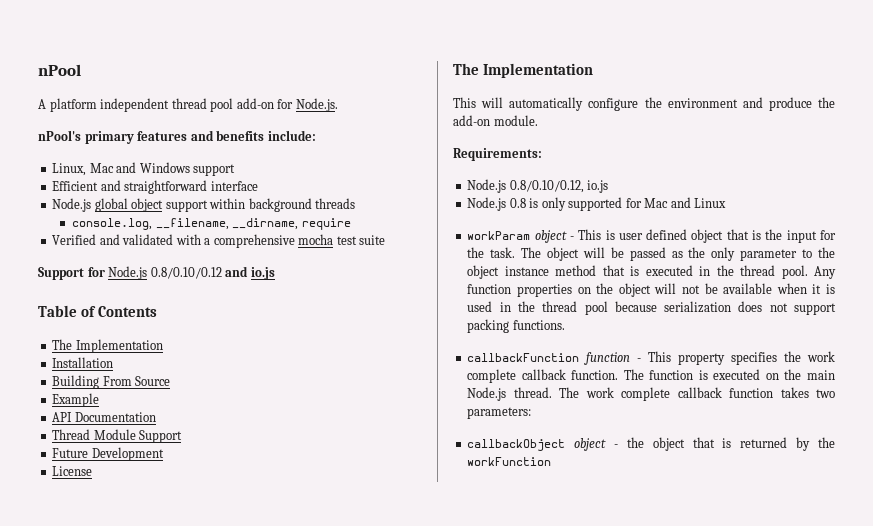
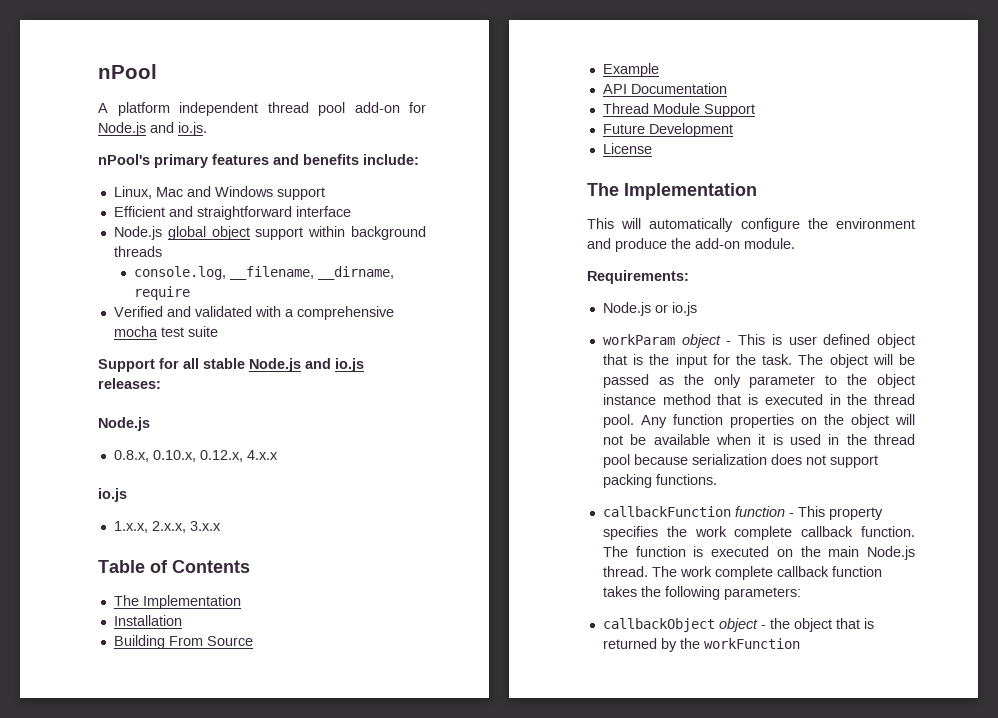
- A platform independent thread pool add-on for Node.js.
+ A platform independent thread pool add-on for Node.js and io.js.
- Support for Node.js 0.8/0.10/0.12 and io.js
+ Support for all stable Node.js and io.js releases:
+ Node.js
+ 0.8.x, 0.10.x, 0.12.x, 4.x.x
+ io.js
+ 1.x.x, 2.x.x, 3.x.x
- Node.js 0.8/0.10/0.12, io.js
- Node.js 0.8 is only supported for Mac and Linux
+ Node.js or io.js
- The work complete callback function takes two parameters:
+ The work complete callback function takes the following parameters:

